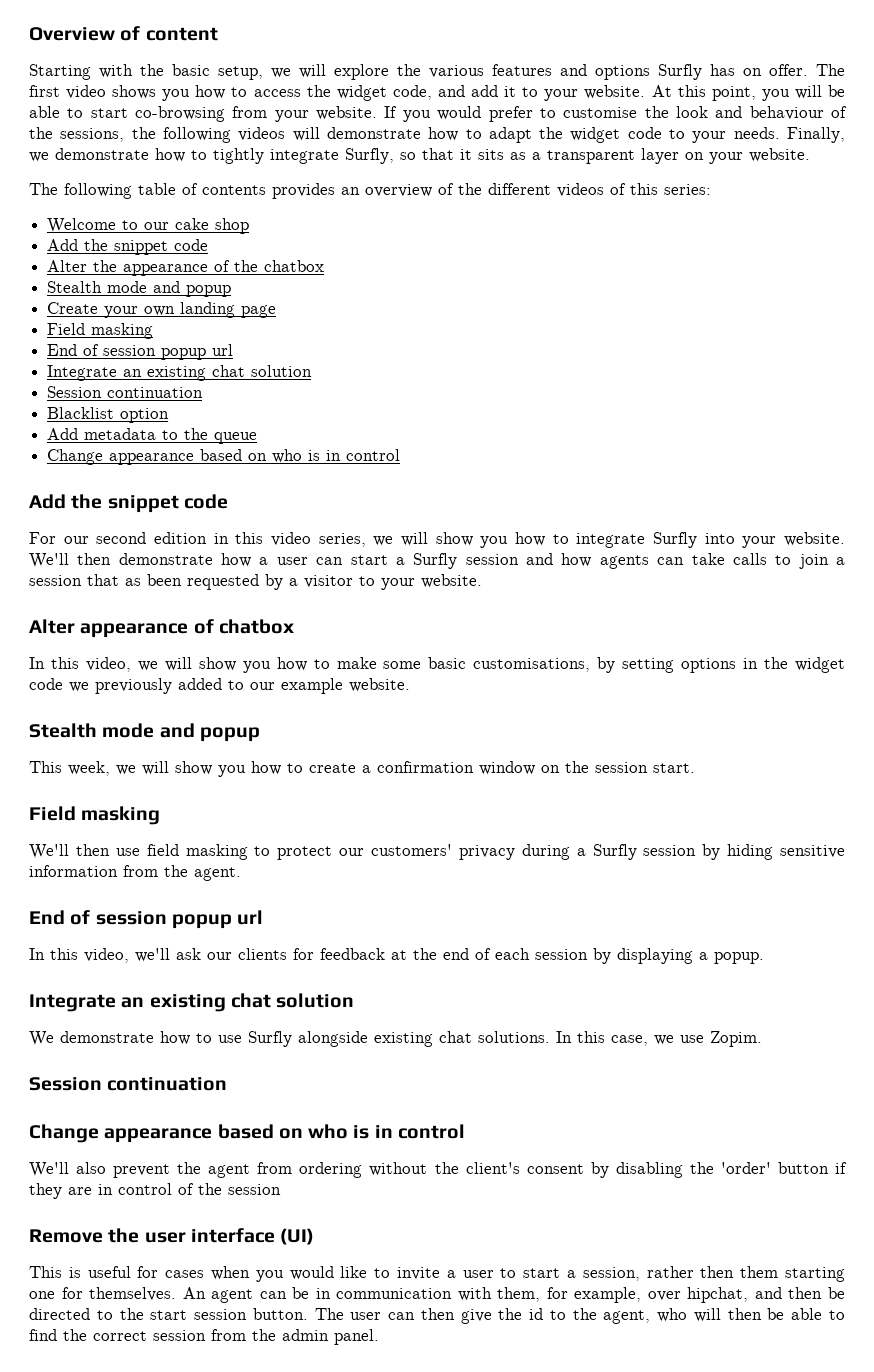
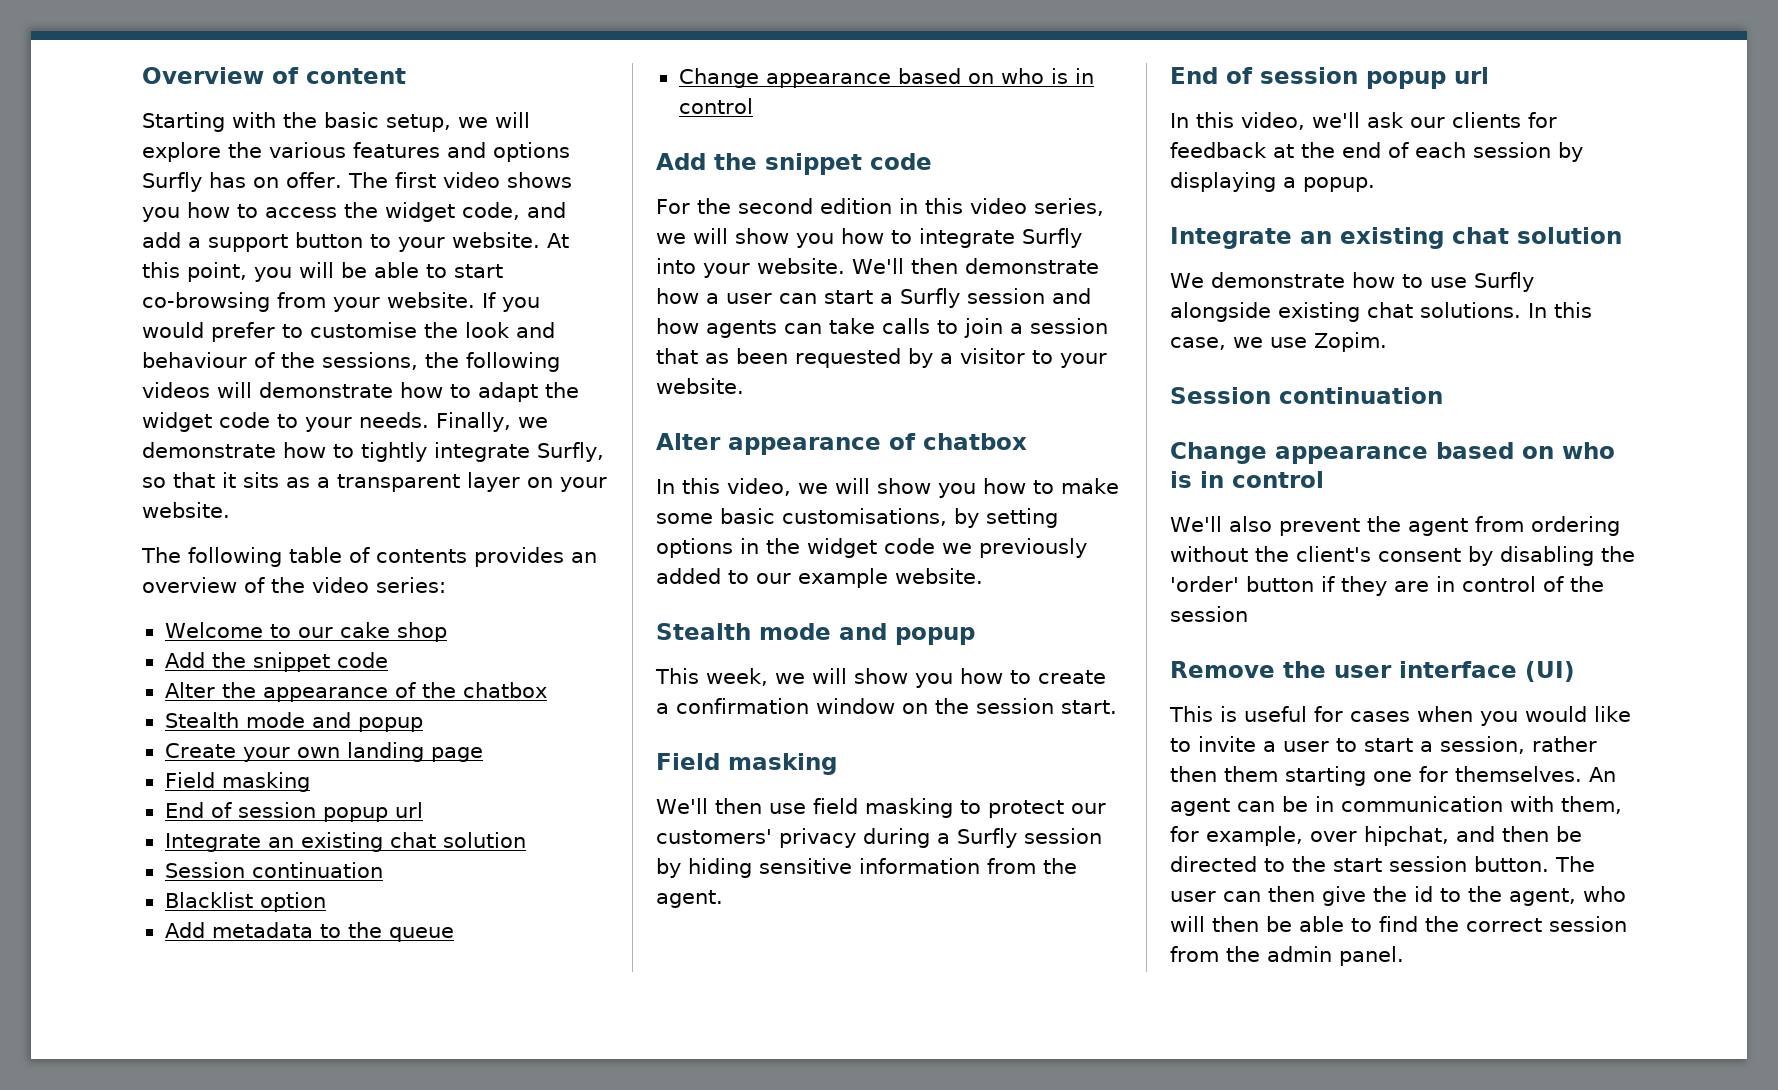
- The first video shows you how to access the widget code, and add it to your website.
+ The first video shows you how to access the widget code, and add a support button to your website.
- The following table of contents provides an overview of the different videos of this series:
+ The following table of contents provides an overview of the video series:
- For our second edition in this video series, we will show you how to integrate Surfly into your website.
+ For the second edition in this video series, we will show you how to integrate Surfly into your website.

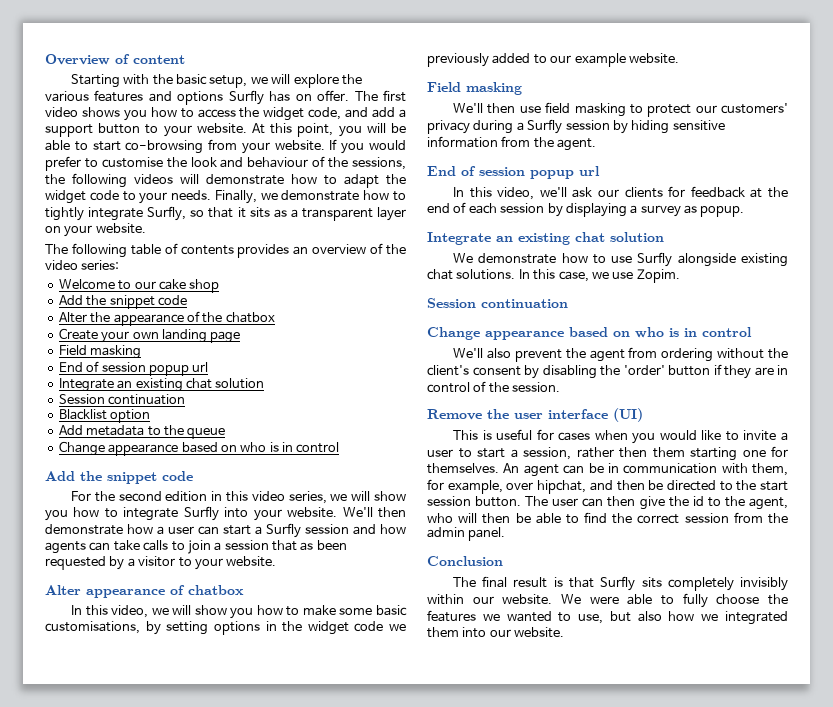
  Alter the appearance of the chatbox
- Stealth mode and popup
  In this video, we will show you how to make some basic customisations, by setting options in the widget code we previously added to our example website.
- Stealth mode and popup
- This week, we will show you how to create a confirmation window on the session start.
- In this video, we'll ask our clients for feedback at the end of each session by displaying a popup.
+ In this video, we'll ask our clients for feedback at the end of each session by displaying a survey as popup.
- We'll also prevent the agent from ordering without the client's consent by disabling the 'order' button if they are in control of the session
+ We'll also prevent the agent from ordering without the client's consent by disabling the 'order' button if they are in control of the session.
+ Conclusion
+ The final result is that Surfly sits completely invisibly within our website. We were able to fully choose the features we wanted to use, but also how we integrated them into our website.

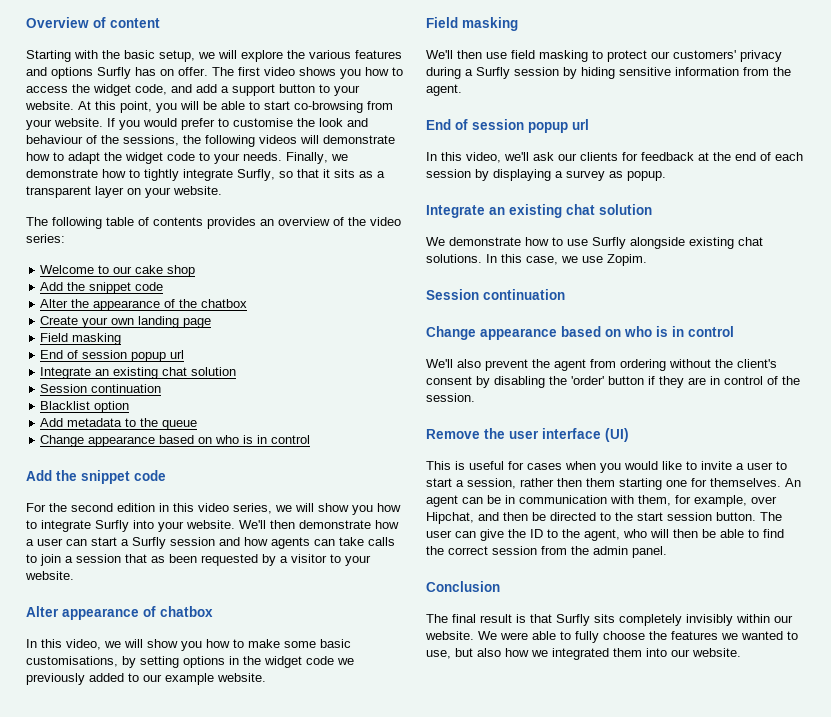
- An agent can be in communication with them, for example, over hipchat, and then be directed to the start session button.
+ An agent can be in communication with them, for example, over Hipchat, and then be directed to the start session button.
- The user can then give the id to the agent, who will then be able to find the correct session from the admin panel.
+ The user can give the ID to the agent, who will then be able to find the correct session from the admin panel.

